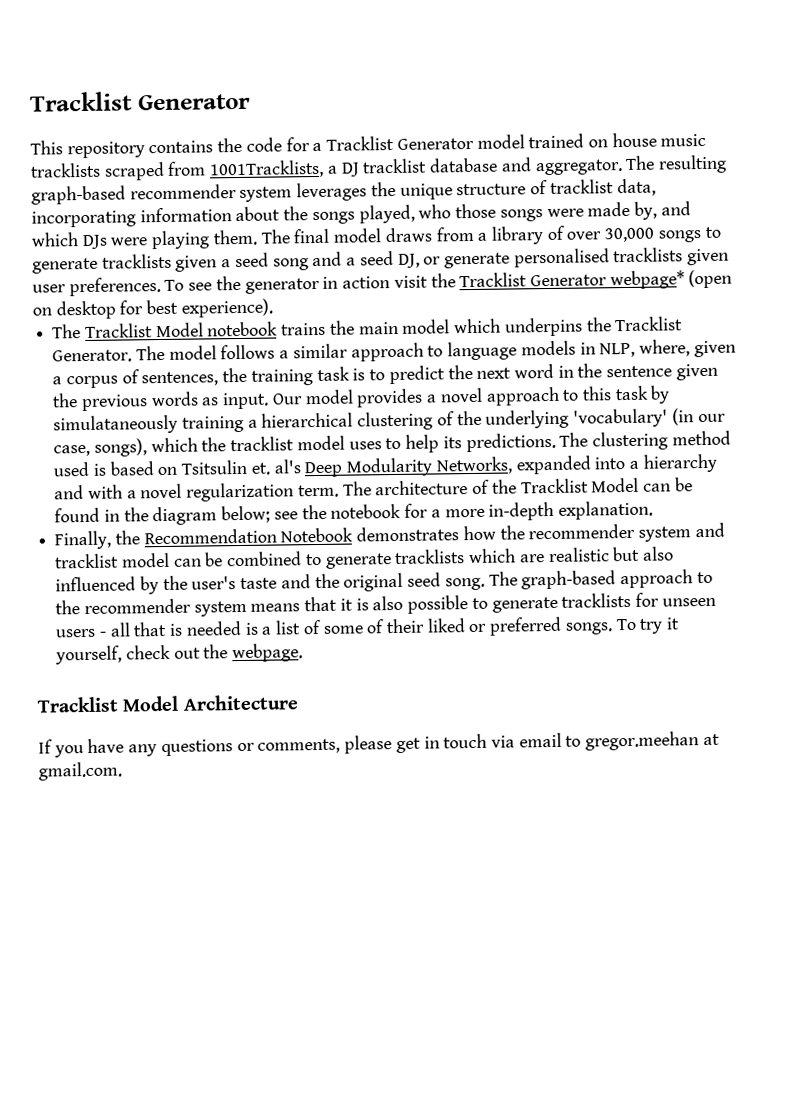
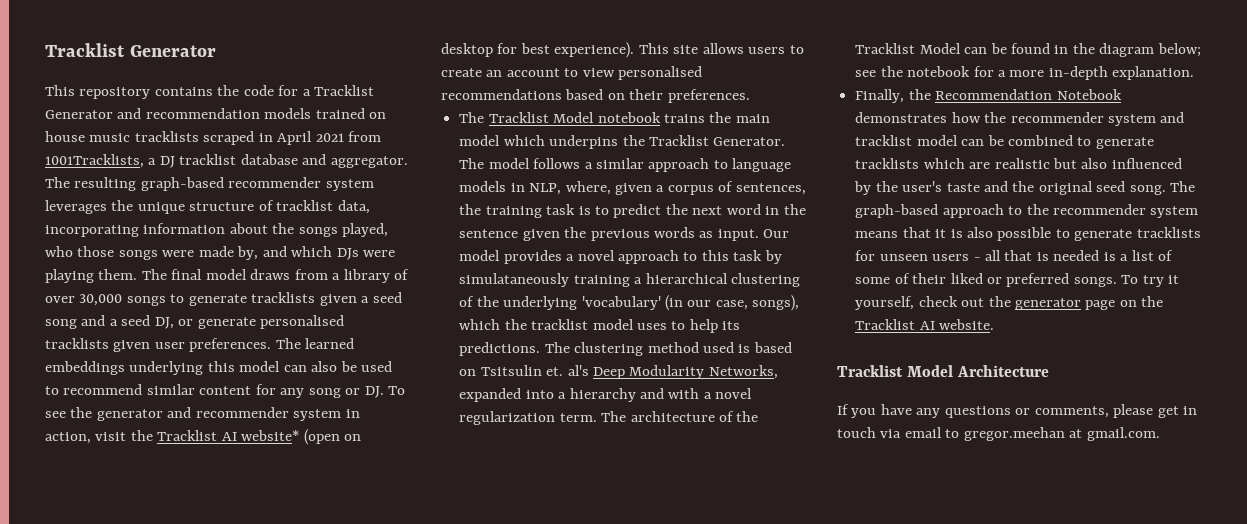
- This repository contains the code for a Tracklist Generator model trained on house music tracklists scraped from 1001Tracklists, a DJ tracklist database and aggregator.
+ This repository contains the code for a Tracklist Generator and recommendation models trained on house music tracklists scraped in April 2021 from 1001Tracklists, a DJ tracklist database and aggregator.
- To see the generator in action visit the Tracklist Generator webpage* (open on desktop for best experience).
+ The learned embeddings underlying this model can also be used to recommend similar content for any song or DJ. To see the generator and recommender system in action, visit the Tracklist AI website* (open on desktop for best experience). This site allows users to create an account to view personalised recommendations based on their preferences.
- To try it yourself, check out the webpage.
+ To try it yourself, check out the generator page on the Tracklist AI website.

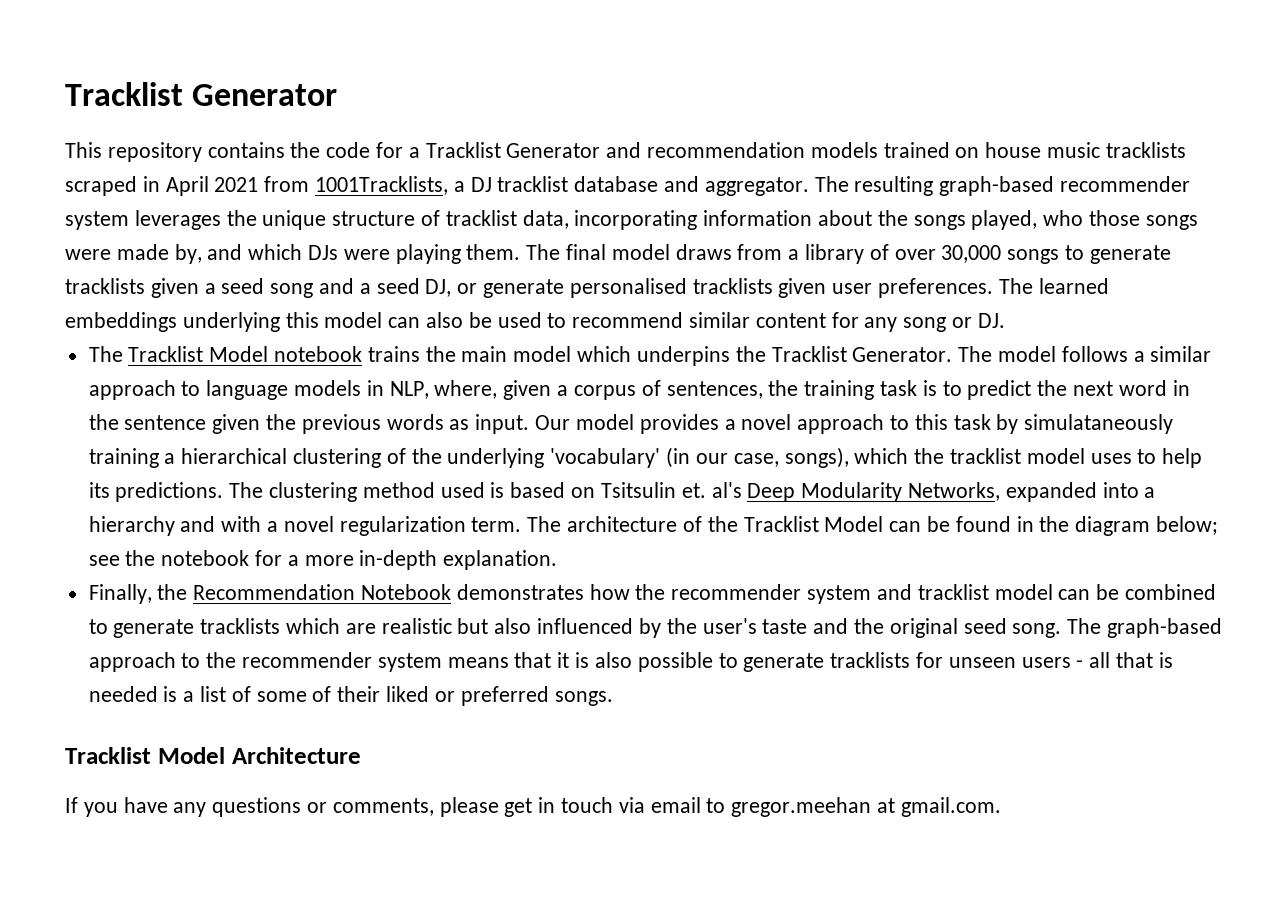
- The learned embeddings underlying this model can also be used to recommend similar content for any song or DJ. To see the generator and recommender system in action, visit the Tracklist AI website* (open on desktop for best experience). This site allows users to create an account to view personalised recommendations based on their preferences.
+ The learned embeddings underlying this model can also be used to recommend similar content for any song or DJ.
- To try it yourself, check out the generator page on the Tracklist AI website.

